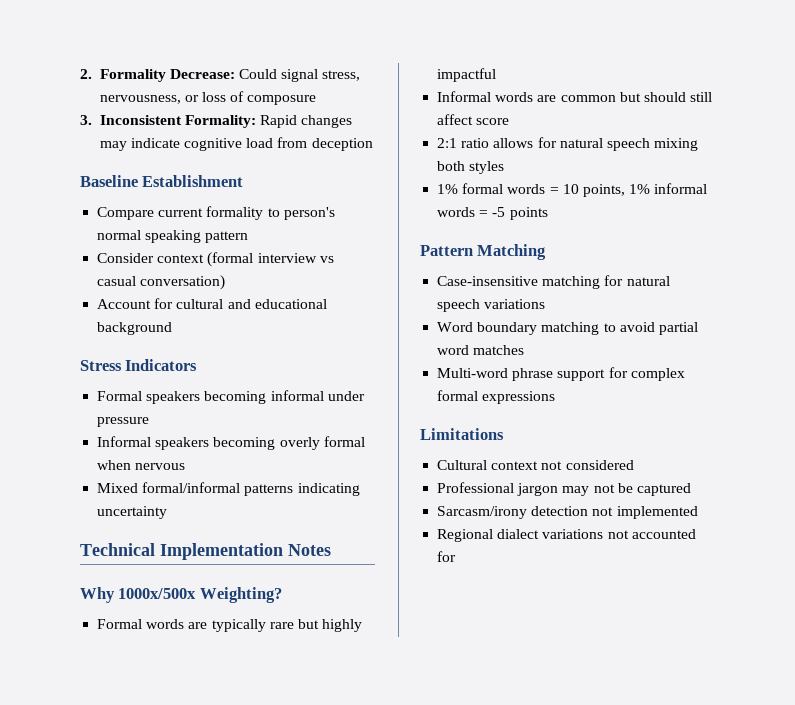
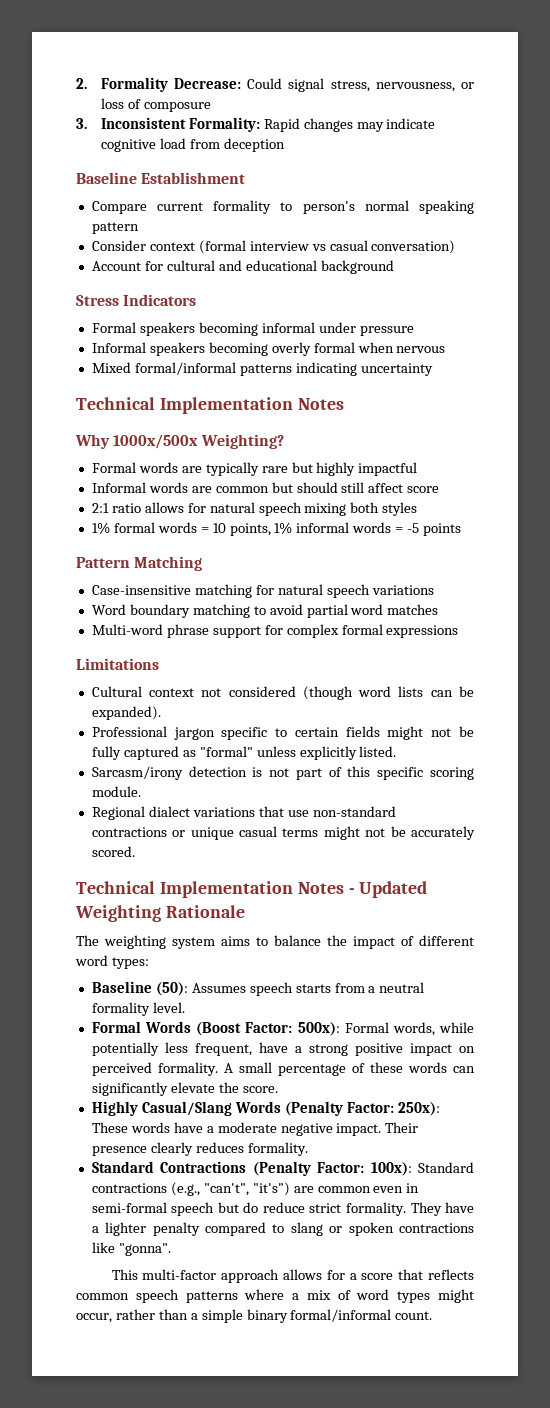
- Cultural context not considered
- Professional jargon may not be captured
- Sarcasm/irony detection not implemented
- Regional dialect variations not accounted for
+ Cultural context not considered (though word lists can be expanded).
+ Professional jargon specific to certain fields might not be fully captured as "formal" unless explicitly listed.
+ Sarcasm/irony detection is not part of this specific scoring module.
+ Regional dialect variations that use non-standard contractions or unique casual terms might not be accurately scored.
+ Technical Implementation Notes - Updated Weighting Rationale
+ The weighting system aims to balance the impact of different word types:
+ Baseline (50): Assumes speech starts from a neutral formality level.
+ Formal Words (Boost Factor: 500x): Formal words, while potentially less frequent, have a strong positive impact on perceived formality. A small percentage of these words can significantly elevate the score.
+ Highly Casual/Slang Words (Penalty Factor: 250x): These words have a moderate negative impact. Their presence clearly reduces formality.
+ Standard Contractions (Penalty Factor: 100x): Standard contractions (e.g., "can't", "it's") are common even in semi-formal speech but do reduce strict formality. They have a lighter penalty compared to slang or spoken contractions like "gonna".
+ This multi-factor approach allows for a score that reflects common speech patterns where a mix of word types might occur, rather than a simple binary formal/informal count.

